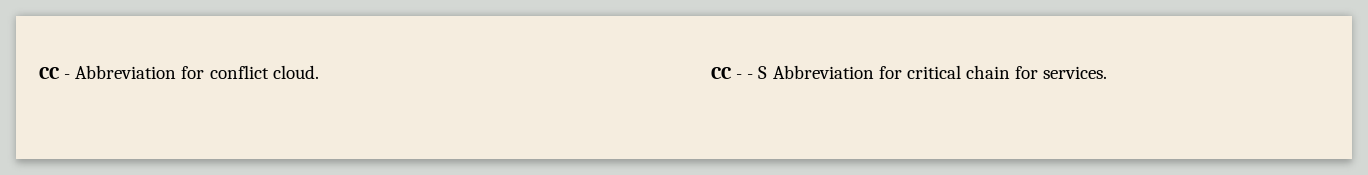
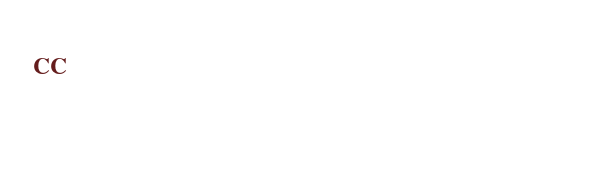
- CC - Abbreviation for conflict cloud.
- CC - - S Abbreviation for critical chain for services.
+ CC

